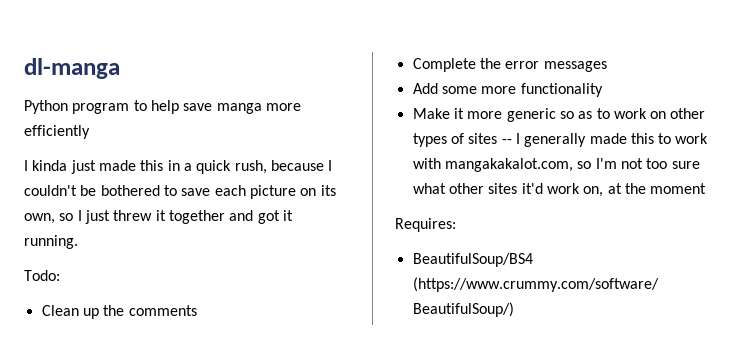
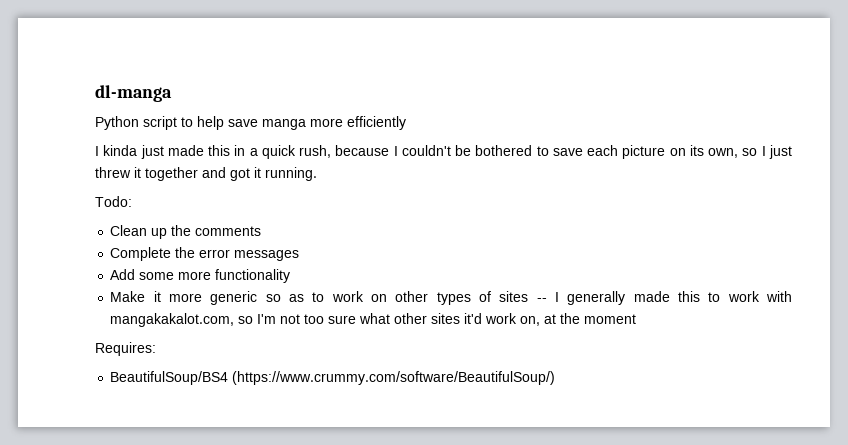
- Python program to help save manga more efficiently
+ Python script to help save manga more efficiently

